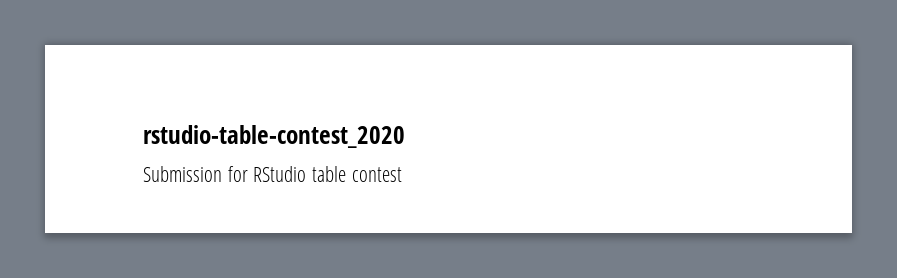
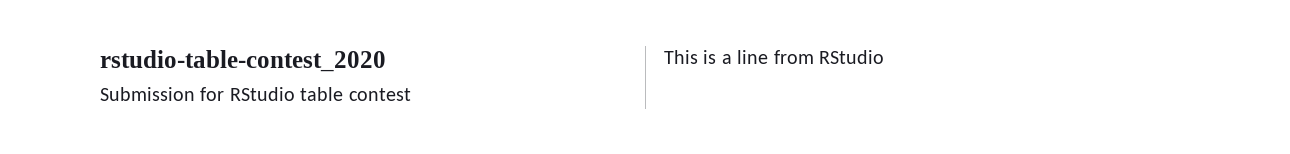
+ This is a line from RStudio

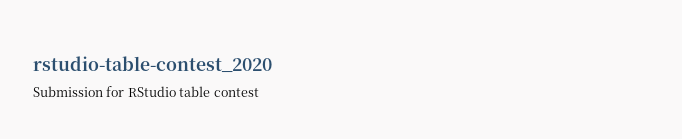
- This is a line from RStudio

